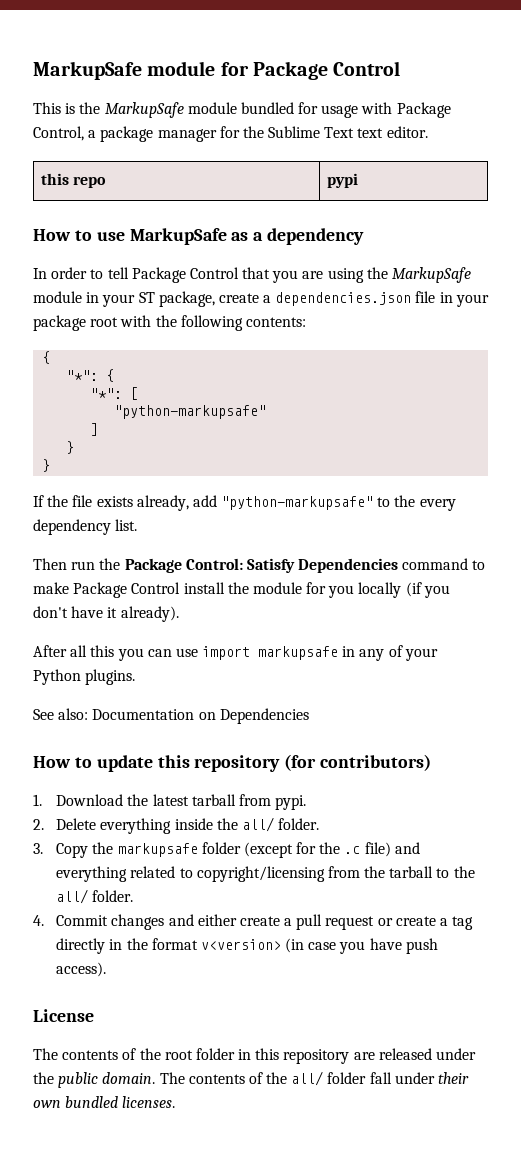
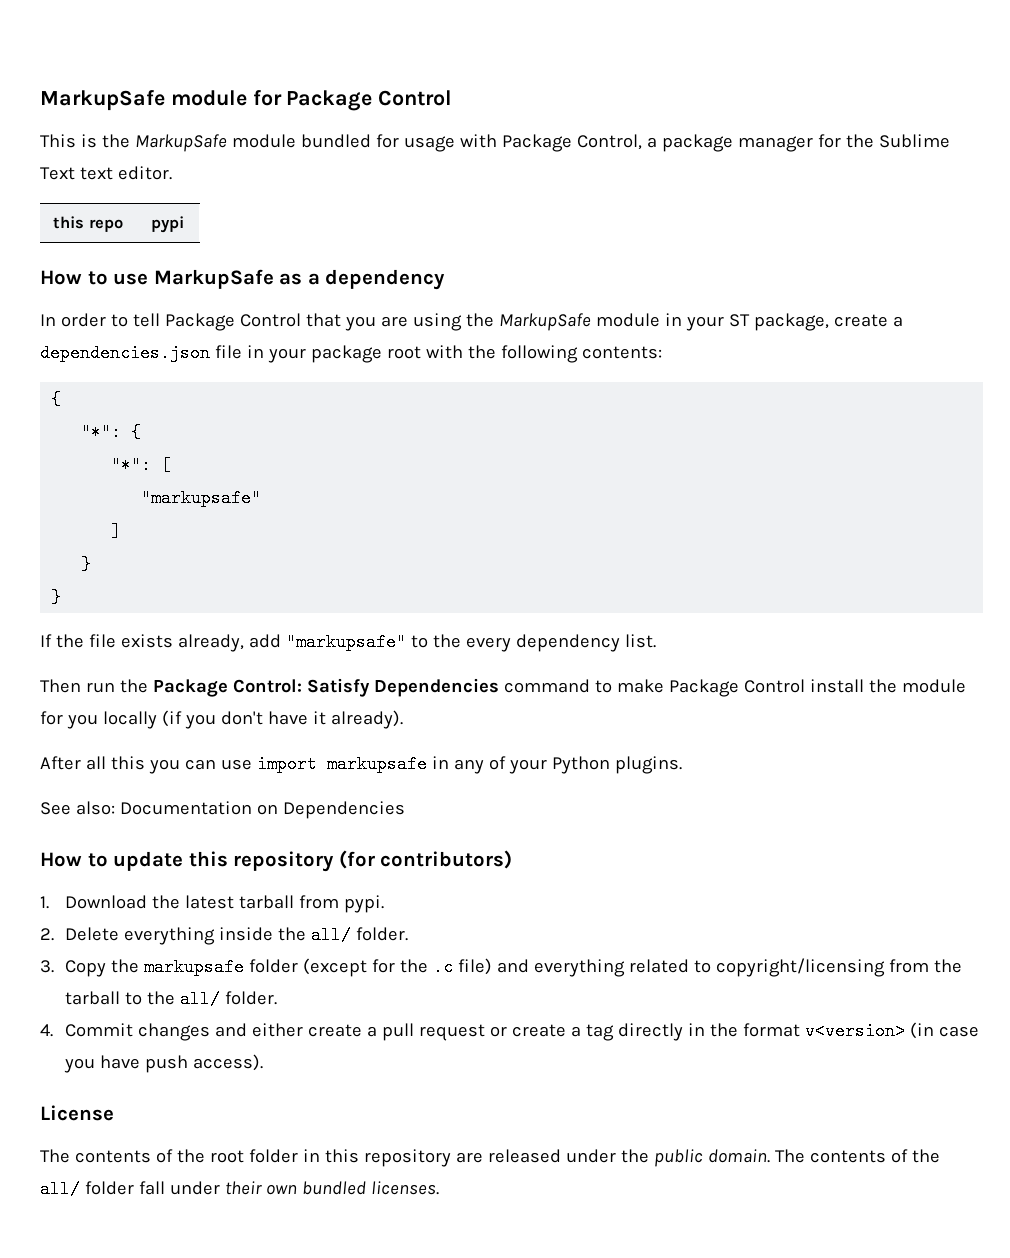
  "*": [
- "python-markupsafe"
+ "markupsafe"
- If the file exists already, add "python-markupsafe" to the every dependency list.
+ If the file exists already, add "markupsafe" to the every dependency list.

